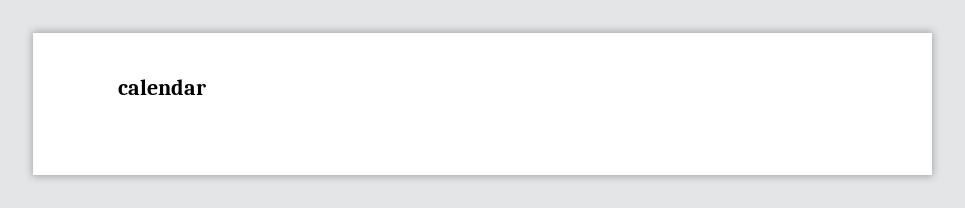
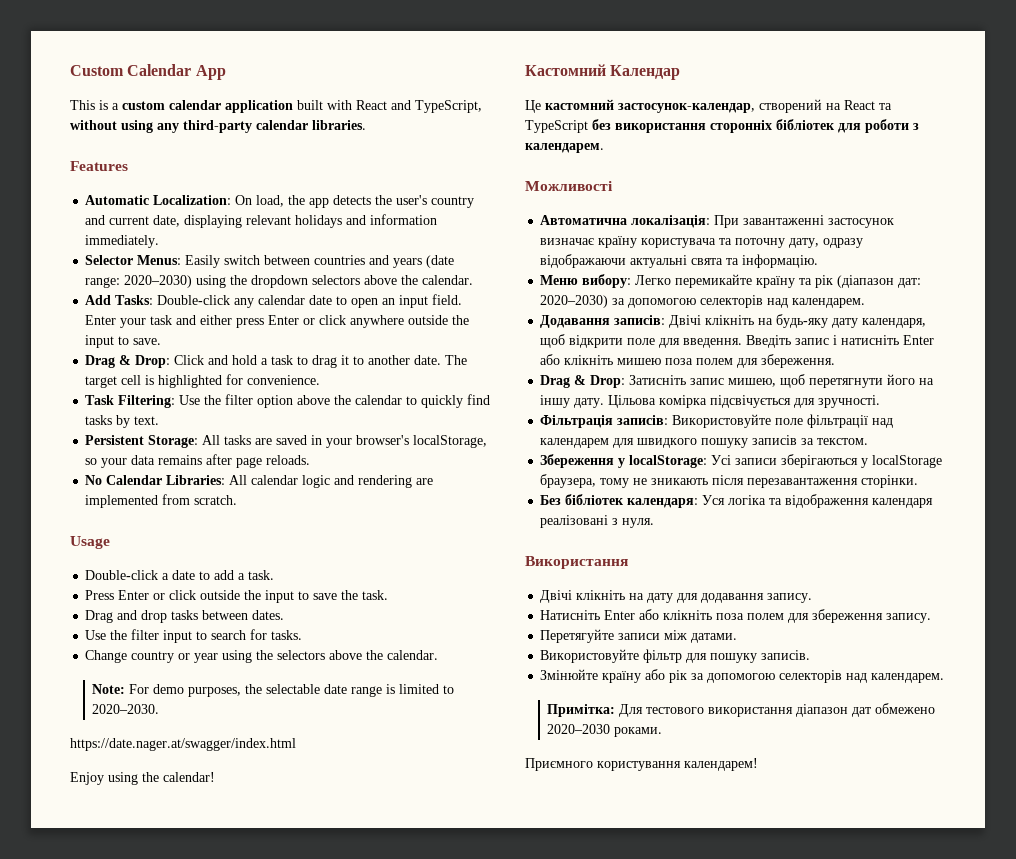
- calendar
+ Custom Calendar App
+ This is a custom calendar application built with React and TypeScript, without using any third-party calendar libraries.
+ Features
+ Automatic Localization: On load, the app detects the user's country and current date, displaying relevant holidays and information immediately.
+ Selector Menus: Easily switch between countries and years (date range: 2020–2030) using the dropdown selectors above the calendar.
+ Add Tasks: Double-click any calendar date to open an input field. Enter your task and either press Enter or click anywhere outside the input to save.
+ Drag & Drop: Click and hold a task to drag it to another date. The target cell is highlighted for convenience.
+ Task Filtering: Use the filter option above the calendar to quickly find tasks by text.
+ Persistent Storage: All tasks are saved in your browser's localStorage, so your data remains after page reloads.
+ No Calendar Libraries: All calendar logic and rendering are implemented from scratch.
+ Usage
+ Double-click a date to add a task.
+ Press Enter or click outside the input to save the task.
+ Drag and drop tasks between dates.
+ Use the filter input to search for tasks.
+ Change country or year using the selectors above the calendar.
+ Note: For demo purposes, the selectable date range is limited to 2020–2030.
+ https://date.nager.at/swagger/index.html
+ Enjoy using the calendar!
+ Кастомний Календар
+ Це кастомний застосунок-календар, створений на React та TypeScript без використання сторонніх бібліотек для роботи з календарем.
+ Можливості
+ Автоматична локалізація: При завантаженні застосунок визначає країну користувача та поточну дату, одразу відображаючи актуальні свята та інформацію.
+ Меню вибору: Легко перемикайте країну та рік (діапазон дат: 2020–2030) за допомогою селекторів над календарем.
+ Додавання записів: Двічі клікніть на будь-яку дату календаря, щоб відкрити поле для введення. Введіть запис і натисніть Enter або клікніть мишею поза полем для збереження.
+ Drag & Drop: Затисніть запис мишею, щоб перетягнути його на іншу дату. Цільова комірка підсвічується для зручності.
+ Фільтрація записів: Використовуйте поле фільтрації над календарем для швидкого пошуку записів за текстом.
+ Збереження у localStorage: Усі записи зберігаються у localStorage браузера, тому не зникають після перезавантаження сторінки.
+ Без бібліотек календаря: Уся логіка та відображення календаря реалізовані з нуля.
+ Використання
+ Двічі клікніть на дату для додавання запису.
+ Натисніть Enter або клікніть поза полем для збереження запису.
+ Перетягуйте записи між датами.
+ Використовуйте фільтр для пошуку записів.
+ Змінюйте країну або рік за допомогою селекторів над календарем.
+ Примітка: Для тестового використання діапазон дат обмежено 2020–2030 роками.
+ Приємного користування календарем!

